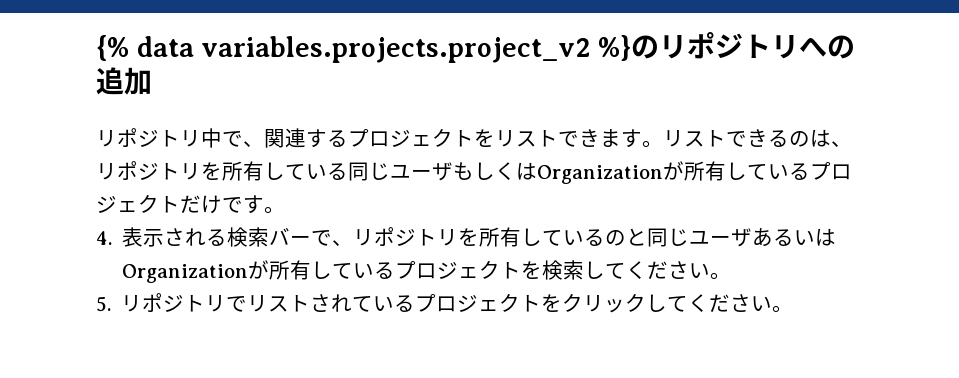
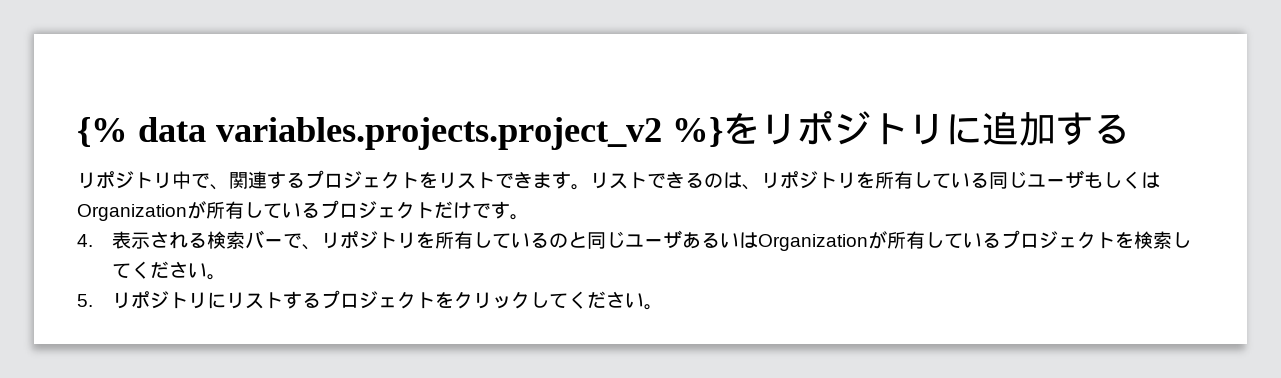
- {% data variables.projects.project_v2 %}のリポジトリへの追加
+ {% data variables.projects.project_v2 %}をリポジトリに追加する
- 5.リポジトリでリストされているプロジェクトをクリックしてください。
+ 5.リポジトリにリストするプロジェクトをクリックしてください。

